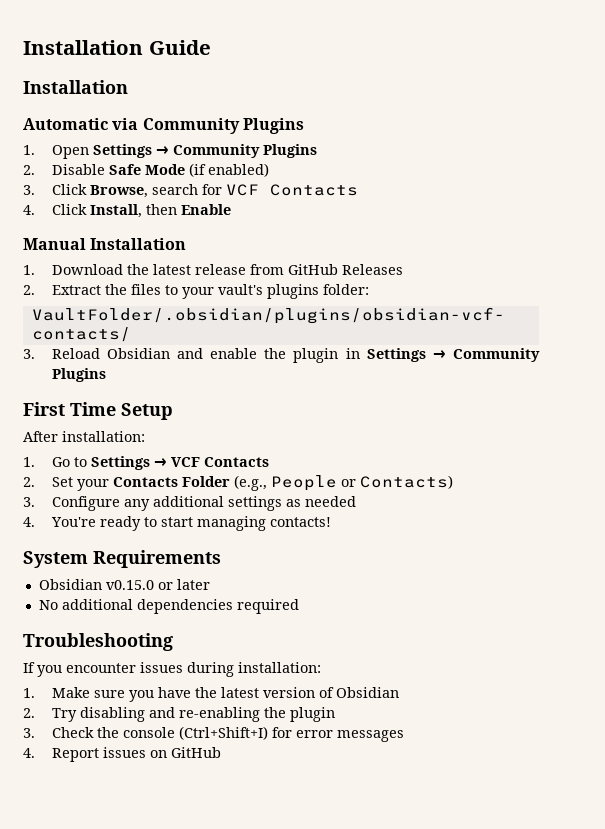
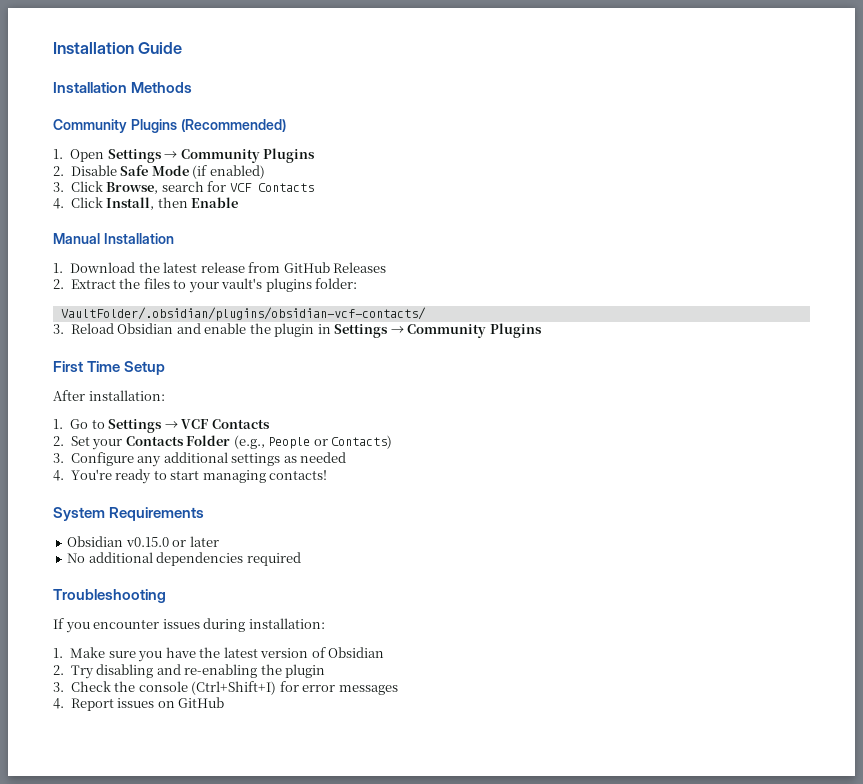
  Installation Guide
- Installation
- Automatic via Community Plugins
+ Installation Methods
+ Community Plugins (Recommended)

